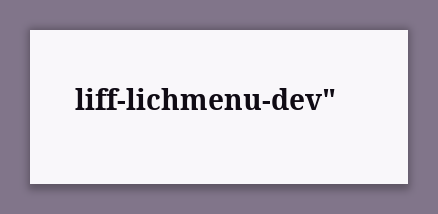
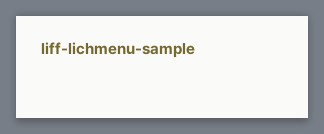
- liff-lichmenu-dev"
+ liff-lichmenu-sample

